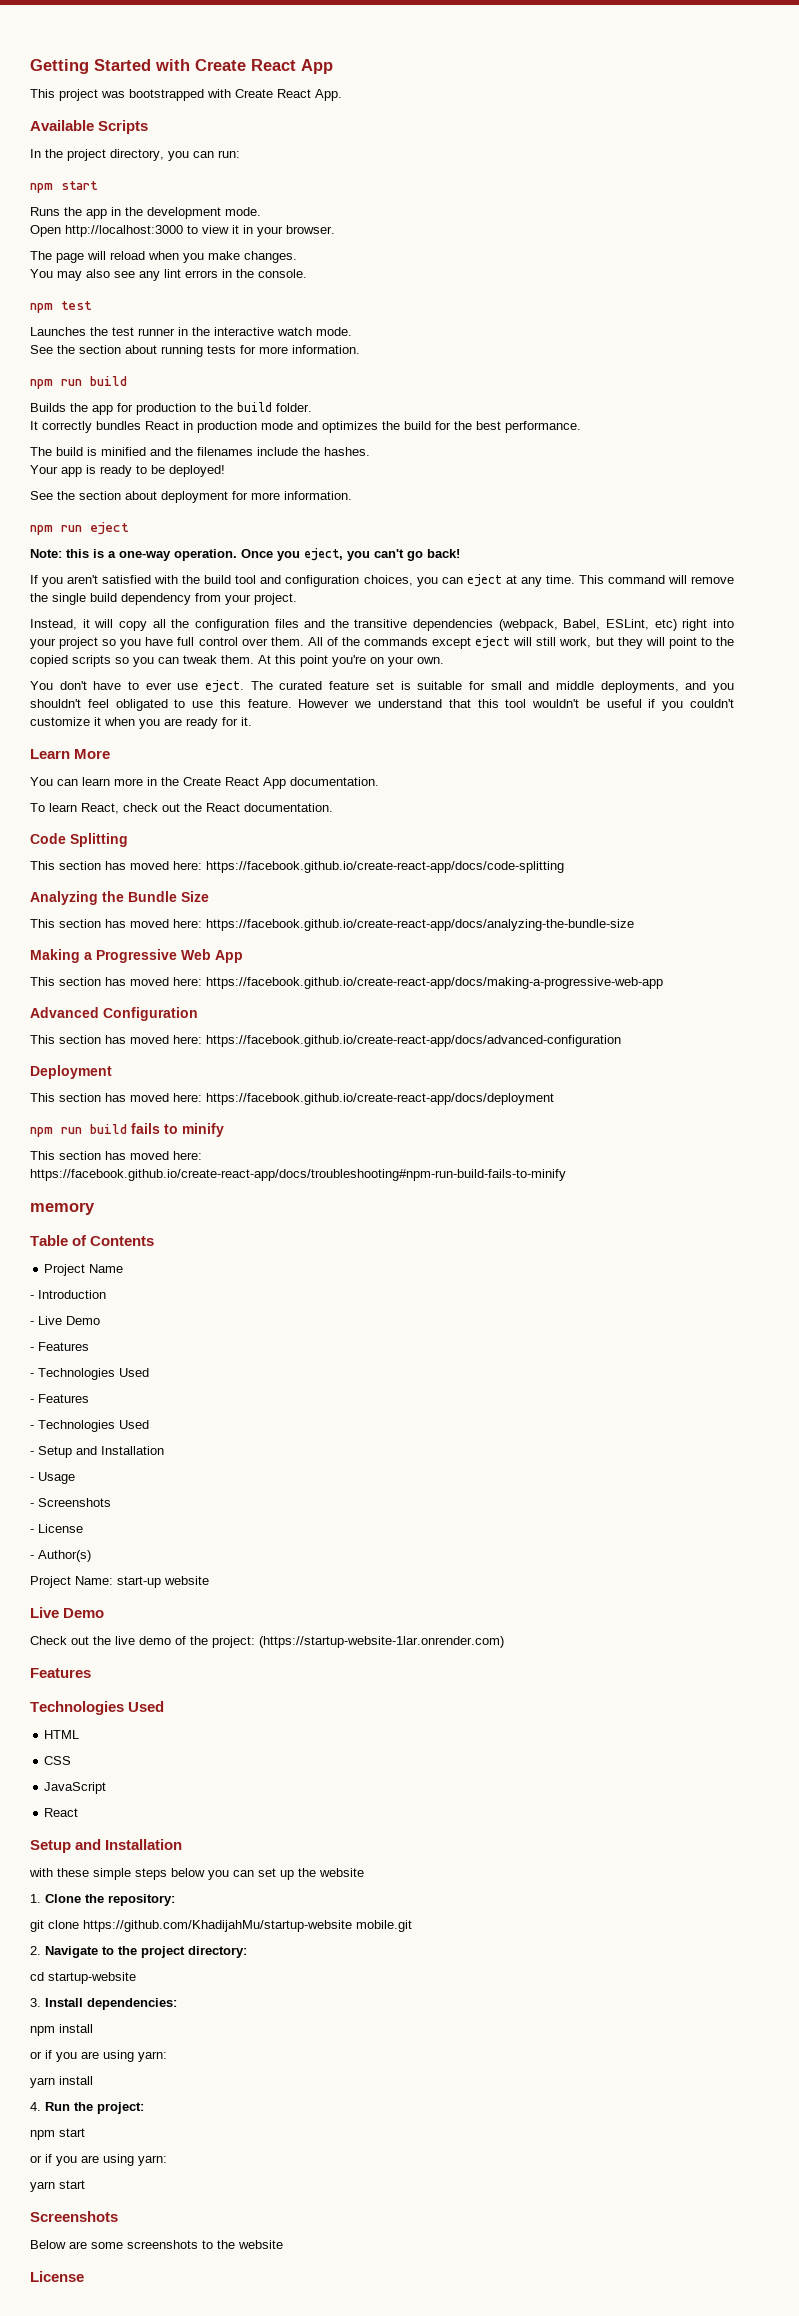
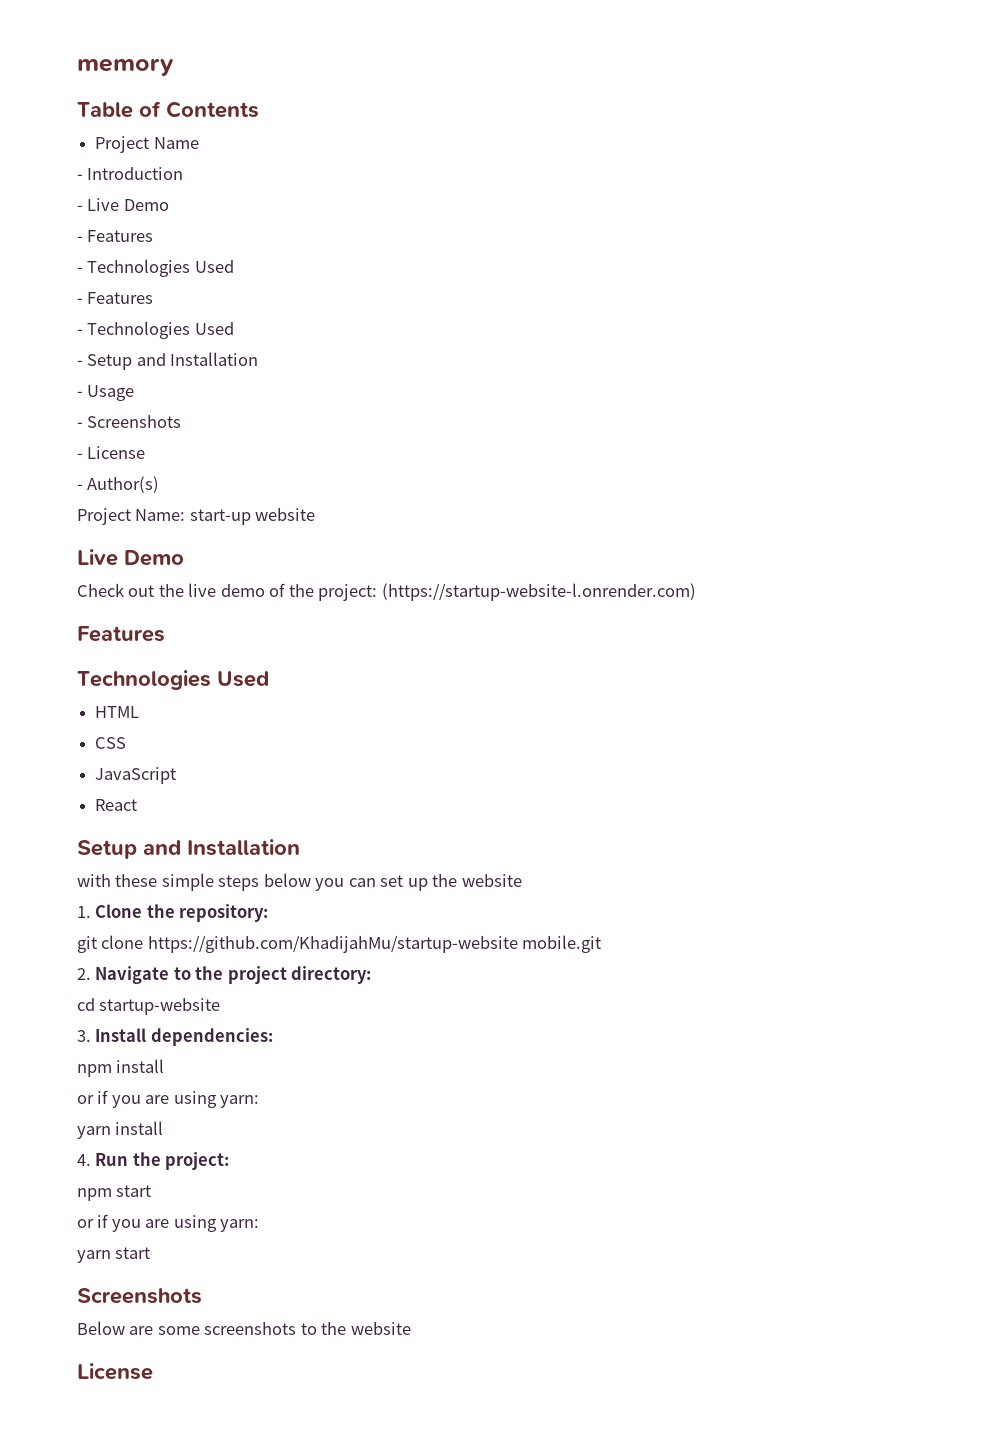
- Getting Started with Create React App
- This project was bootstrapped with Create React App.
- Available Scripts
- In the project directory, you can run:
- npm start
- Runs the app in the development mode.
- Open http://localhost:3000 to view it in your browser.
- The page will reload when you make changes.
- You may also see any lint errors in the console.
- npm test
- Launches the test runner in the interactive watch mode.
- See the section about running tests for more information.
- npm run build
- Builds the app for production to the build folder.
- It correctly bundles React in production mode and optimizes the build for the best performance.
- The build is minified and the filenames include the hashes.
- Your app is ready to be deployed!
- See the section about deployment for more information.
- npm run eject
- Note: this is a one-way operation. Once you eject, you can't go back!
- If you aren't satisfied with the build tool and configuration choices, you can eject at any time. This command will remove the single build dependency from your project.
- Instead, it will copy all the configuration files and the transitive dependencies (webpack, Babel, ESLint, etc) right into your project so you have full control over them. All of the commands except eject will still work, but they will point to the copied scripts so you can tweak them. At this point you're on your own.
- You don't have to ever use eject. The curated feature set is suitable for small and middle deployments, and you shouldn't feel obligated to use this feature. However we understand that this tool wouldn't be useful if you couldn't customize it when you are ready for it.
- Learn More
- You can learn more in the Create React App documentation.
- To learn React, check out the React documentation.
- Code Splitting
- This section has moved here: https://facebook.github.io/create-react-app/docs/code-splitting
- Analyzing the Bundle Size
- This section has moved here: https://facebook.github.io/create-react-app/docs/analyzing-the-bundle-size
- Making a Progressive Web App
- This section has moved here: https://facebook.github.io/create-react-app/docs/making-a-progressive-web-app
- Advanced Configuration
- This section has moved here: https://facebook.github.io/create-react-app/docs/advanced-configuration
- Deployment
- This section has moved here: https://facebook.github.io/create-react-app/docs/deployment
- npm run build fails to minify
- This section has moved here: https://facebook.github.io/create-react-app/docs/troubleshooting#npm-run-build-fails-to-minify
- Check out the live demo of the project: (https://startup-website-1lar.onrender.com)
+ Check out the live demo of the project: (https://startup-website-l.onrender.com)

